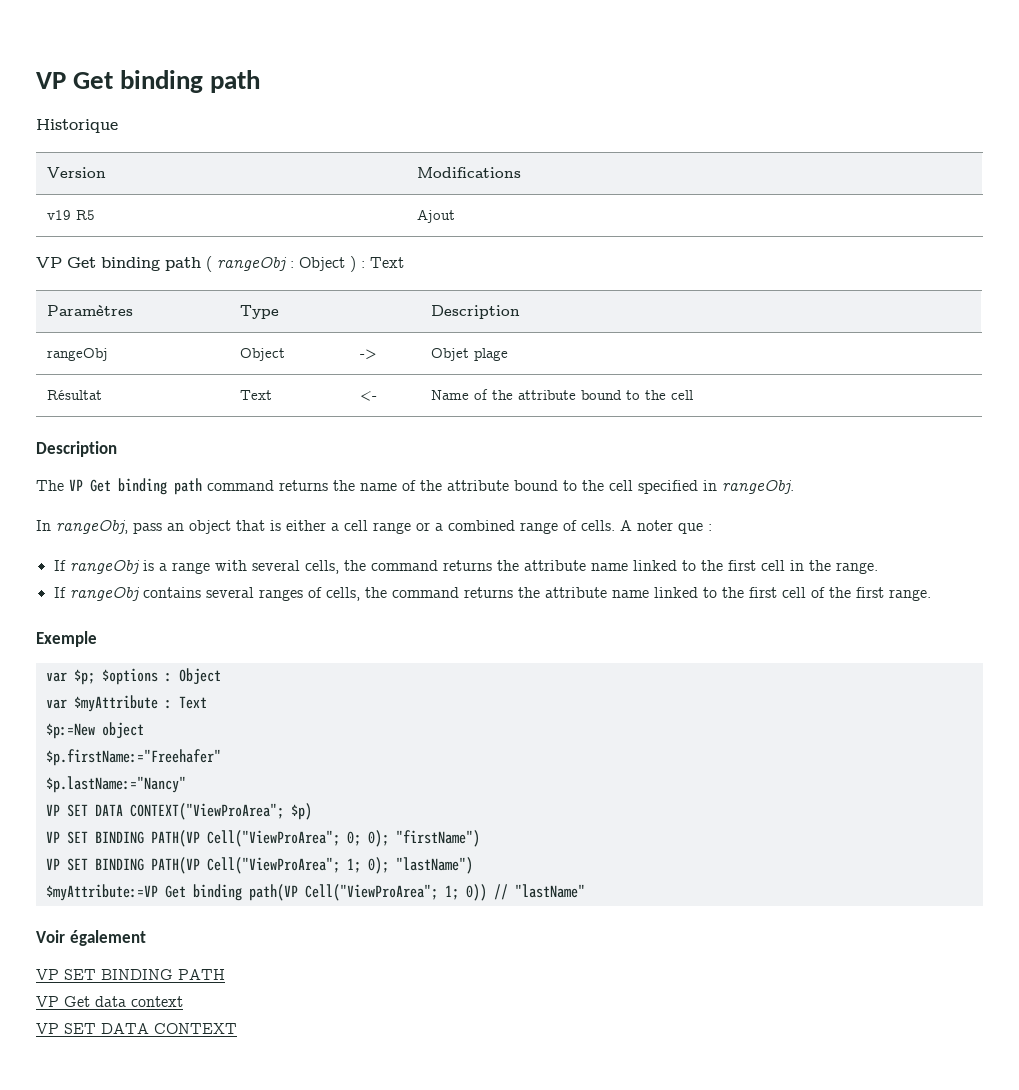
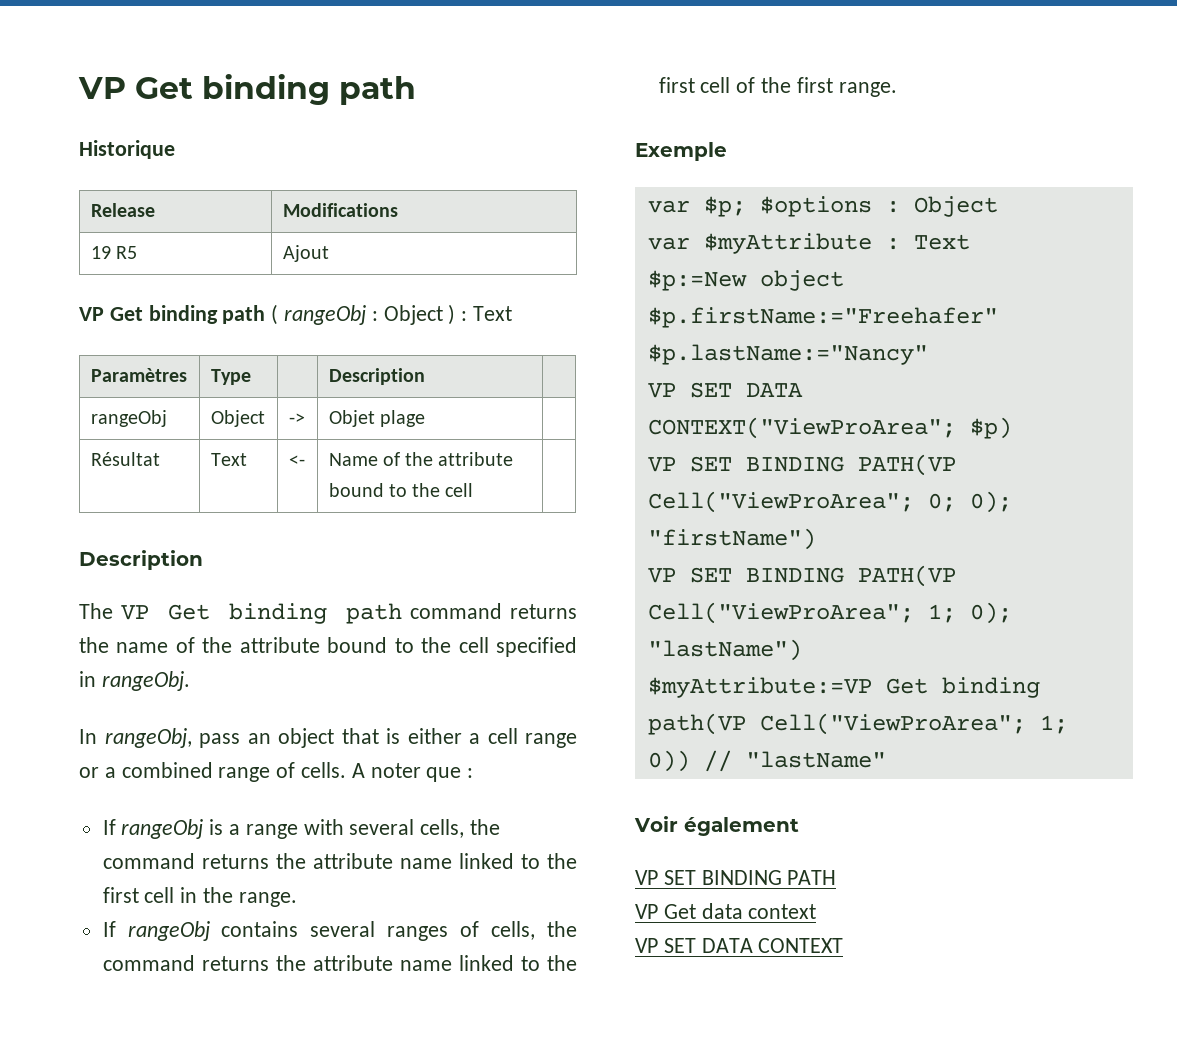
- Version | Modifications
+ Release | Modifications
- v19 R5 | Ajout
+ 19 R5 | Ajout

